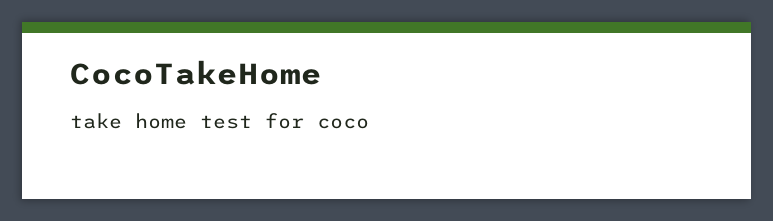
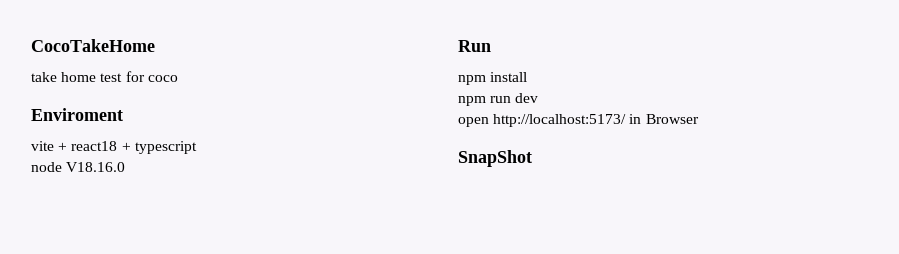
+ Enviroment
+ vite + react18 + typescript
+ node V18.16.0
+ Run
+ npm install
+ npm run dev
+ open http://localhost:5173/ in Browser
+ SnapShot

